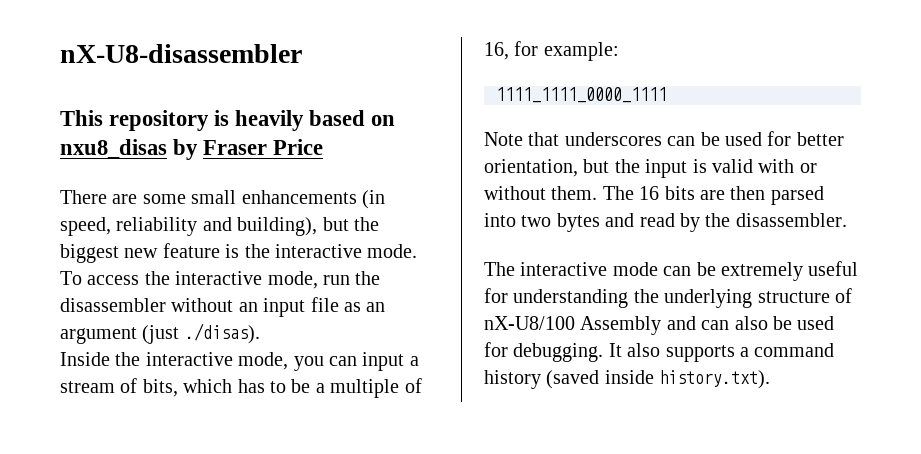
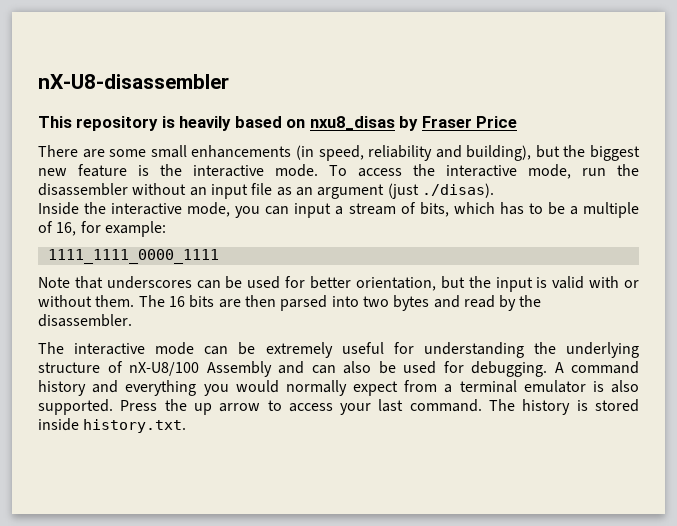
- It also supports a command history (saved inside history.txt).
+ A command history and everything you would normally expect from a terminal emulator is also supported. Press the up arrow to access your last command. The history is stored inside history.txt.

